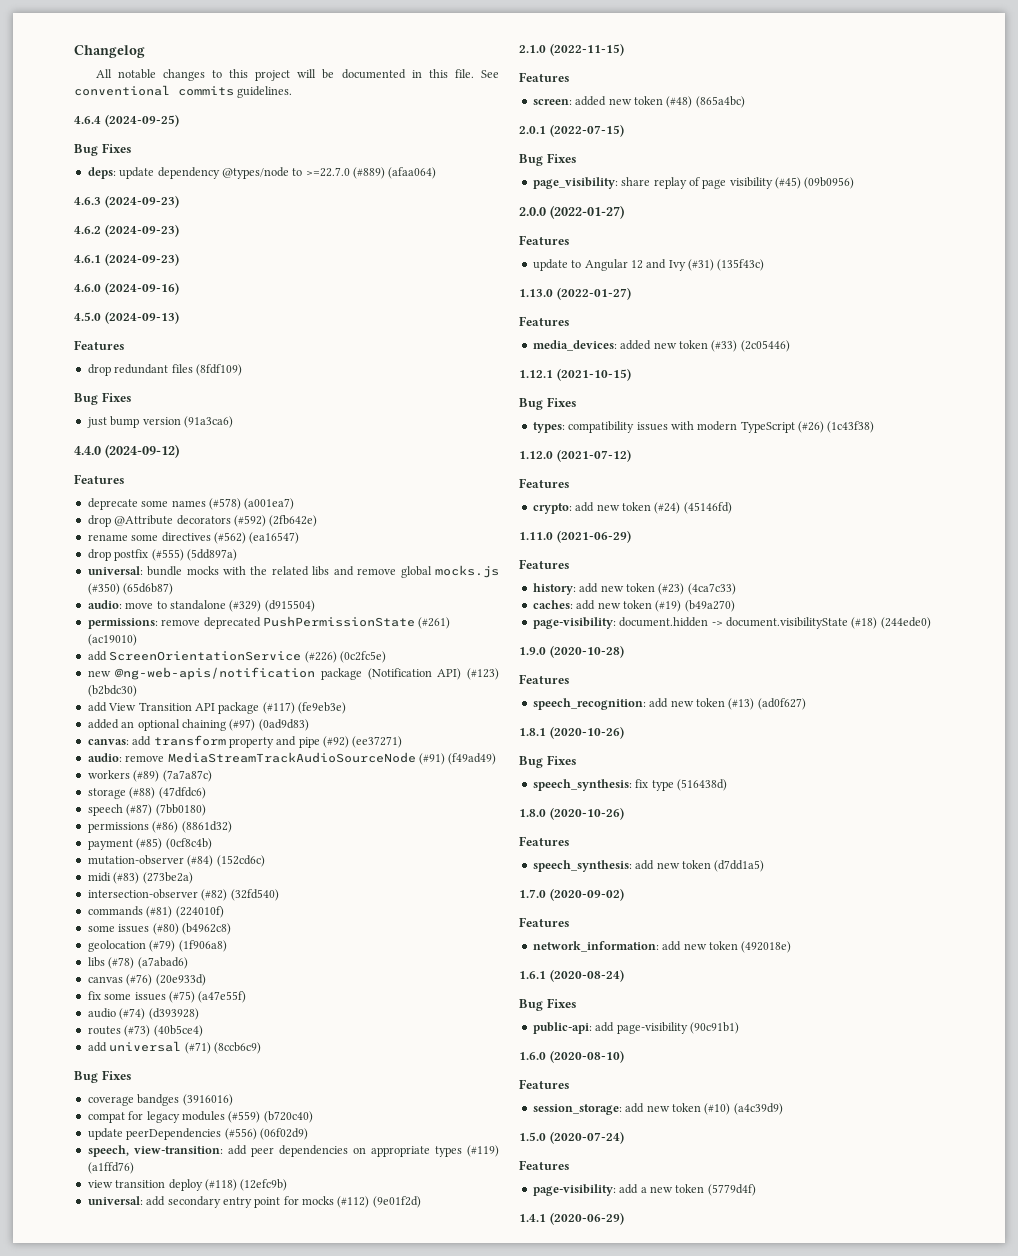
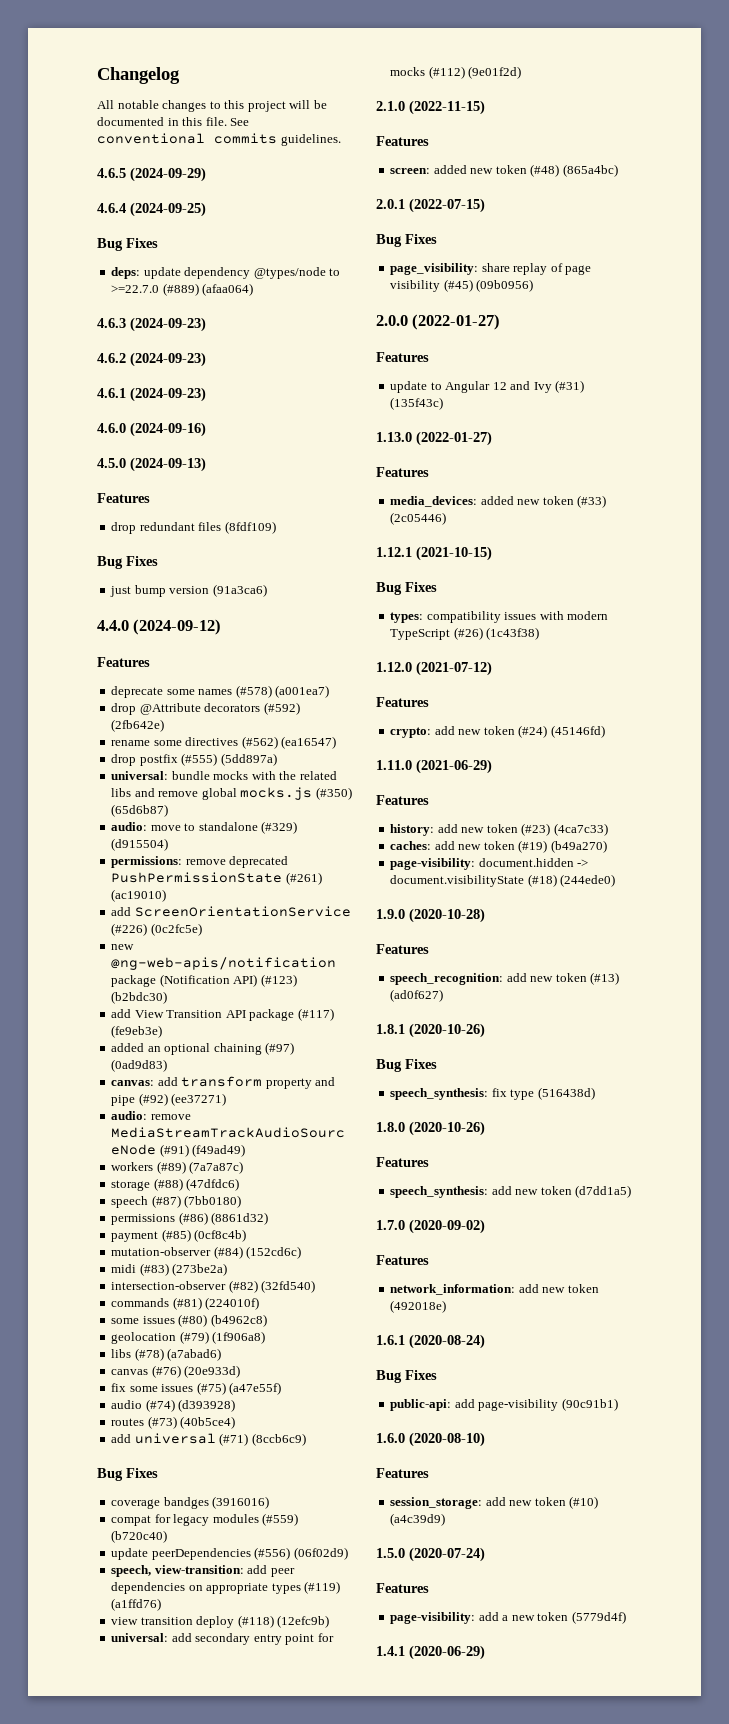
+ 4.6.5 (2024-09-29)

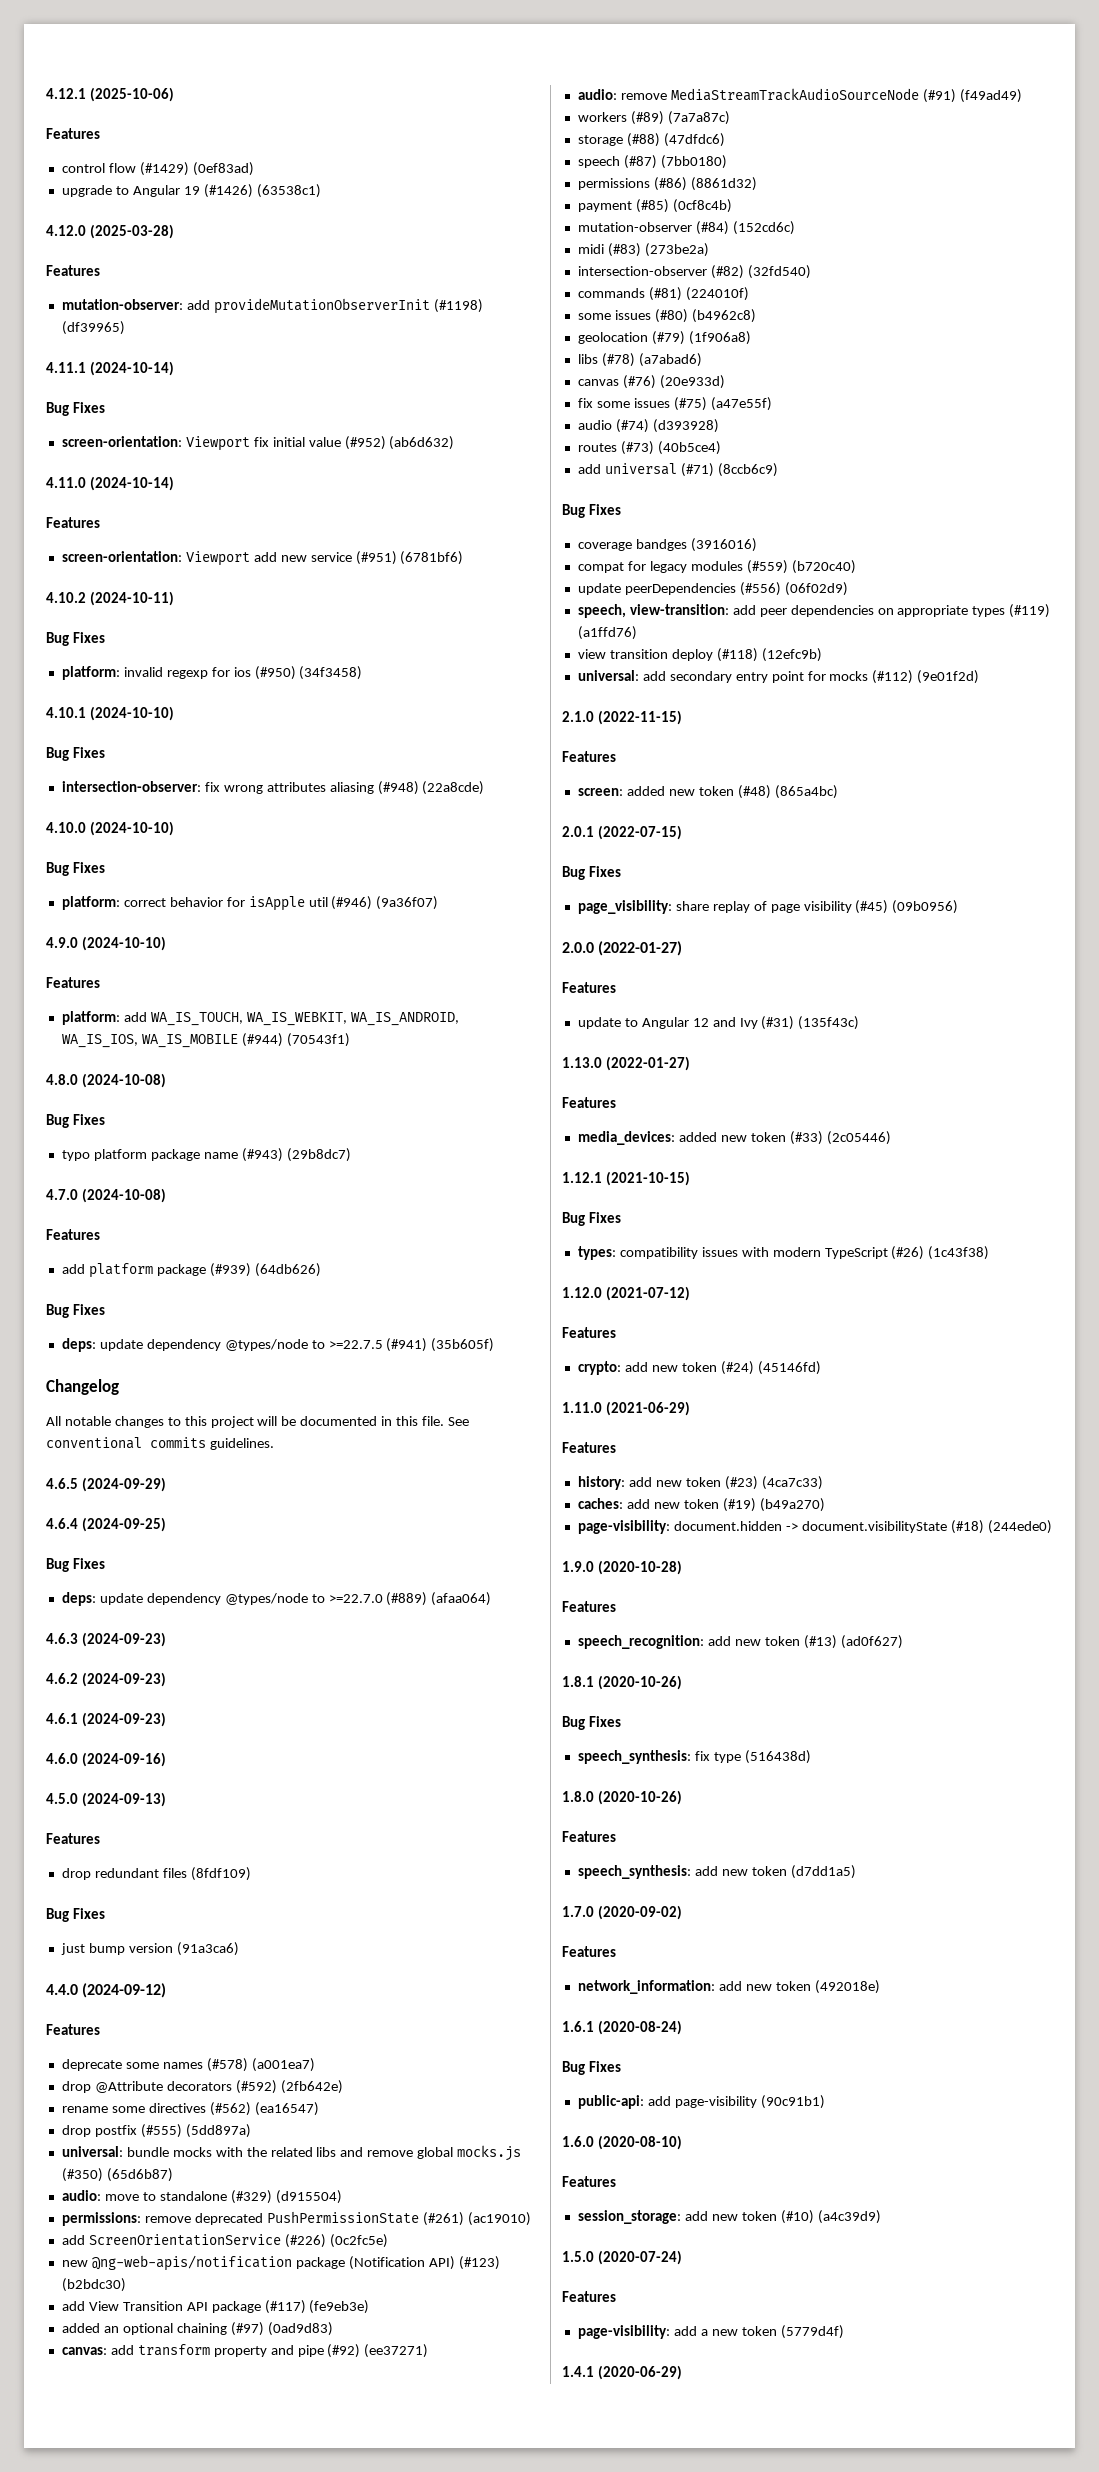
+ 4.12.1 (2025-10-06)
+ Features
+ control flow (#1429) (0ef83ad)
+ upgrade to Angular 19 (#1426) (63538c1)
+ 4.12.0 (2025-03-28)
+ Features
+ mutation-observer: add provideMutationObserverInit (#1198) (df39965)
+ 4.11.1 (2024-10-14)
+ Bug Fixes
+ screen-orientation: Viewport fix initial value (#952) (ab6d632)
+ 4.11.0 (2024-10-14)
+ Features
+ screen-orientation: Viewport add new service (#951) (6781bf6)
+ 4.10.2 (2024-10-11)
+ Bug Fixes
+ platform: invalid regexp for ios (#950) (34f3458)
+ 4.10.1 (2024-10-10)
+ Bug Fixes
+ intersection-observer: fix wrong attributes aliasing (#948) (22a8cde)
+ 4.10.0 (2024-10-10)
+ Bug Fixes
+ platform: correct behavior for isApple util (#946) (9a36f07)
+ 4.9.0 (2024-10-10)
+ Features
+ platform: add WA_IS_TOUCH, WA_IS_WEBKIT, WA_IS_ANDROID, WA_IS_IOS, WA_IS_MOBILE (#944) (70543f1)
+ 4.8.0 (2024-10-08)
+ Bug Fixes
+ typo platform package name (#943) (29b8dc7)
+ 4.7.0 (2024-10-08)
+ Features
+ add platform package (#939) (64db626)
+ Bug Fixes
+ deps: update dependency @types/node to >=22.7.5 (#941) (35b605f)

